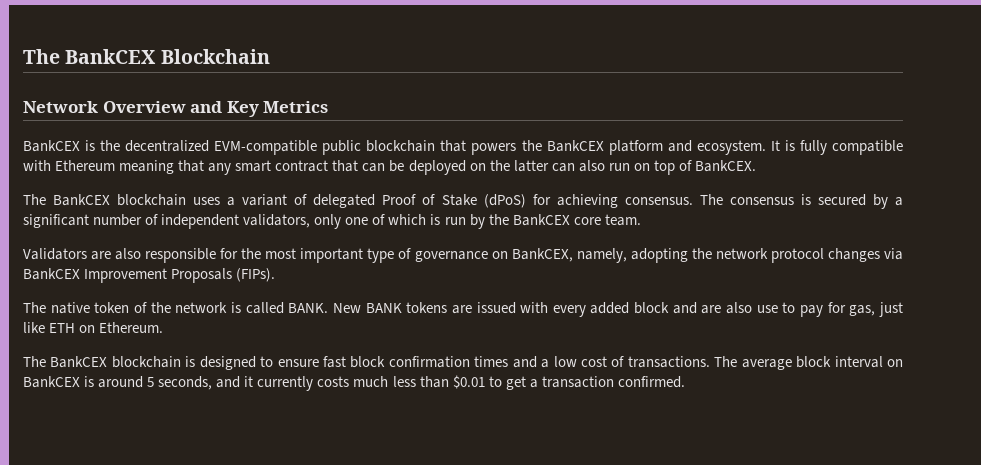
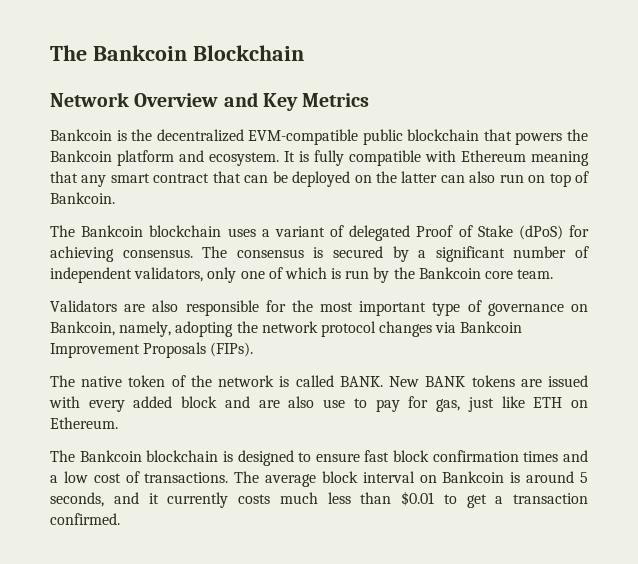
- The BankCEX Blockchain
+ The Bankcoin Blockchain
- BankCEX is the decentralized EVM-compatible public blockchain that powers the BankCEX platform and ecosystem.
+ Bankcoin is the decentralized EVM-compatible public blockchain that powers the Bankcoin platform and ecosystem.
- It is fully compatible with Ethereum meaning that any smart contract that can be deployed on the latter can also run on top of BankCEX.
- The BankCEX blockchain uses a variant of delegated Proof of Stake (dPoS) for achieving consensus.
+ It is fully compatible with Ethereum meaning that any smart contract that can be deployed on the latter can also run on top of Bankcoin.
+ The Bankcoin blockchain uses a variant of delegated Proof of Stake (dPoS) for achieving consensus.
- The consensus is secured by a significant number of independent validators, only one of which is run by the BankCEX core team.
+ The consensus is secured by a significant number of independent validators, only one of which is run by the Bankcoin core team.
- Validators are also responsible for the most important type of governance on BankCEX, namely, adopting the network protocol changes via BankCEX Improvement Proposals (FIPs).
+ Validators are also responsible for the most important type of governance on Bankcoin, namely, adopting the network protocol changes via Bankcoin Improvement Proposals (FIPs).
- The BankCEX blockchain is designed to ensure fast block confirmation times and a low cost of transactions.
+ The Bankcoin blockchain is designed to ensure fast block confirmation times and a low cost of transactions.
- The average block interval on BankCEX is around 5 seconds, and it currently costs much less than $0.01 to get a transaction confirmed.
+ The average block interval on Bankcoin is around 5 seconds, and it currently costs much less than $0.01 to get a transaction confirmed.

